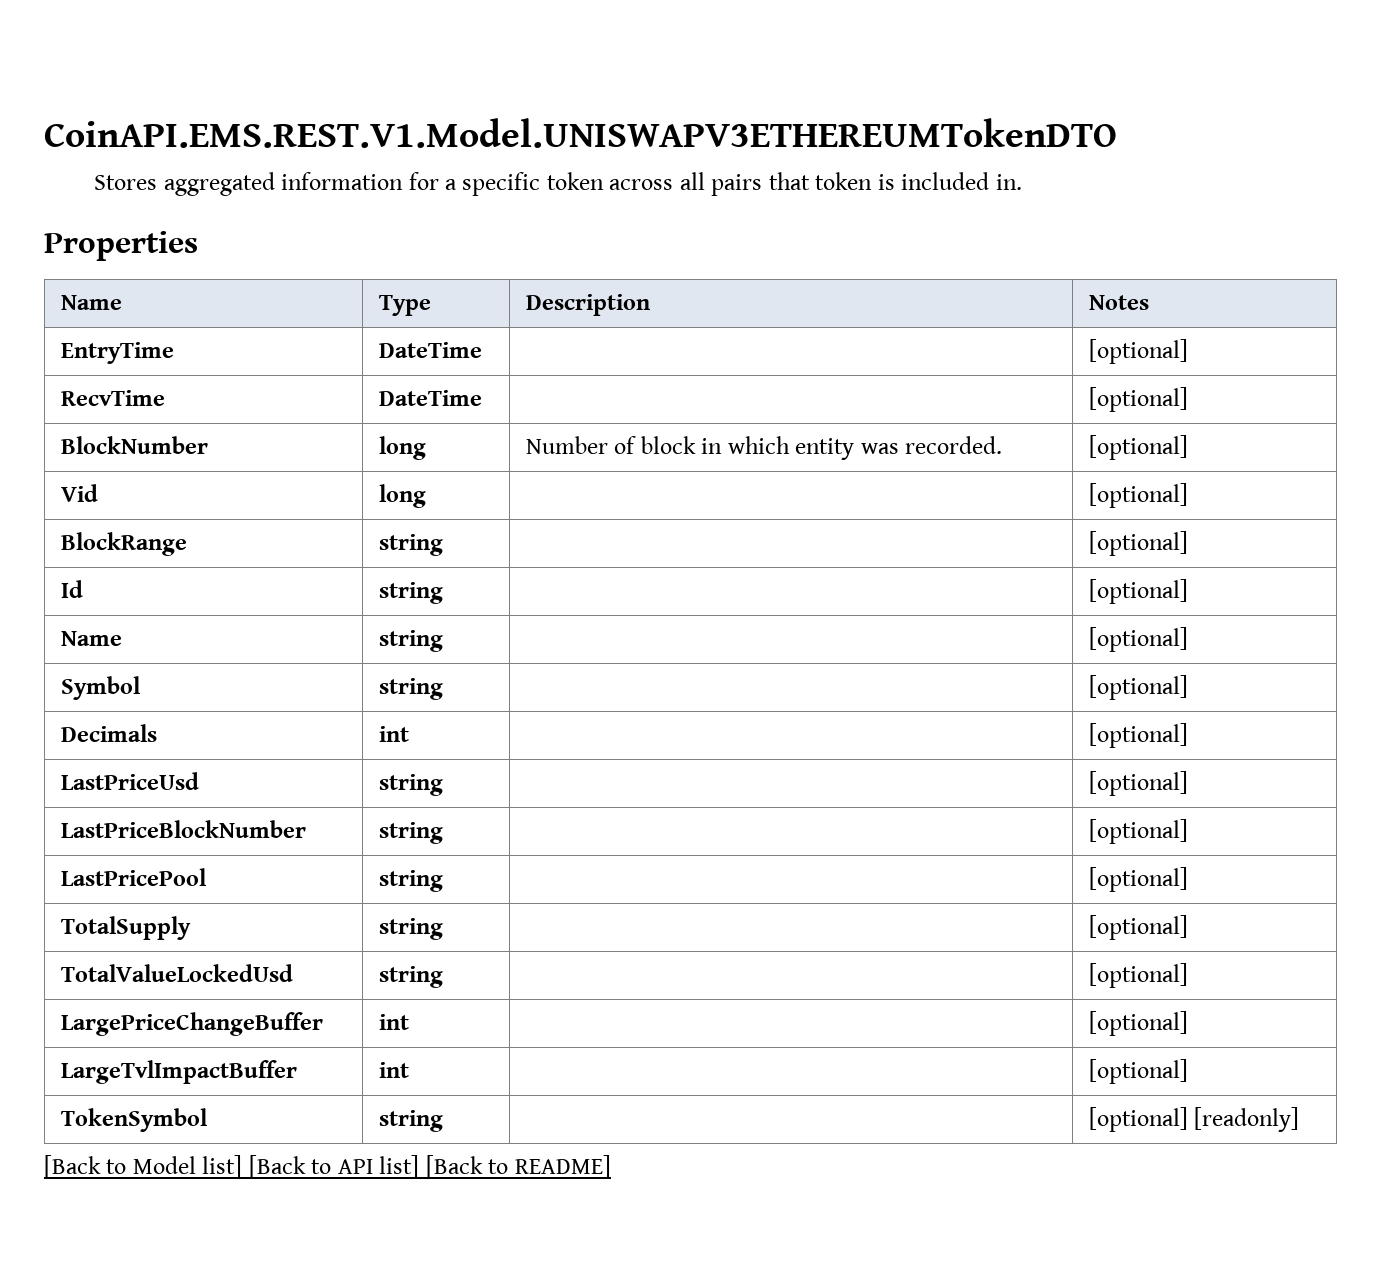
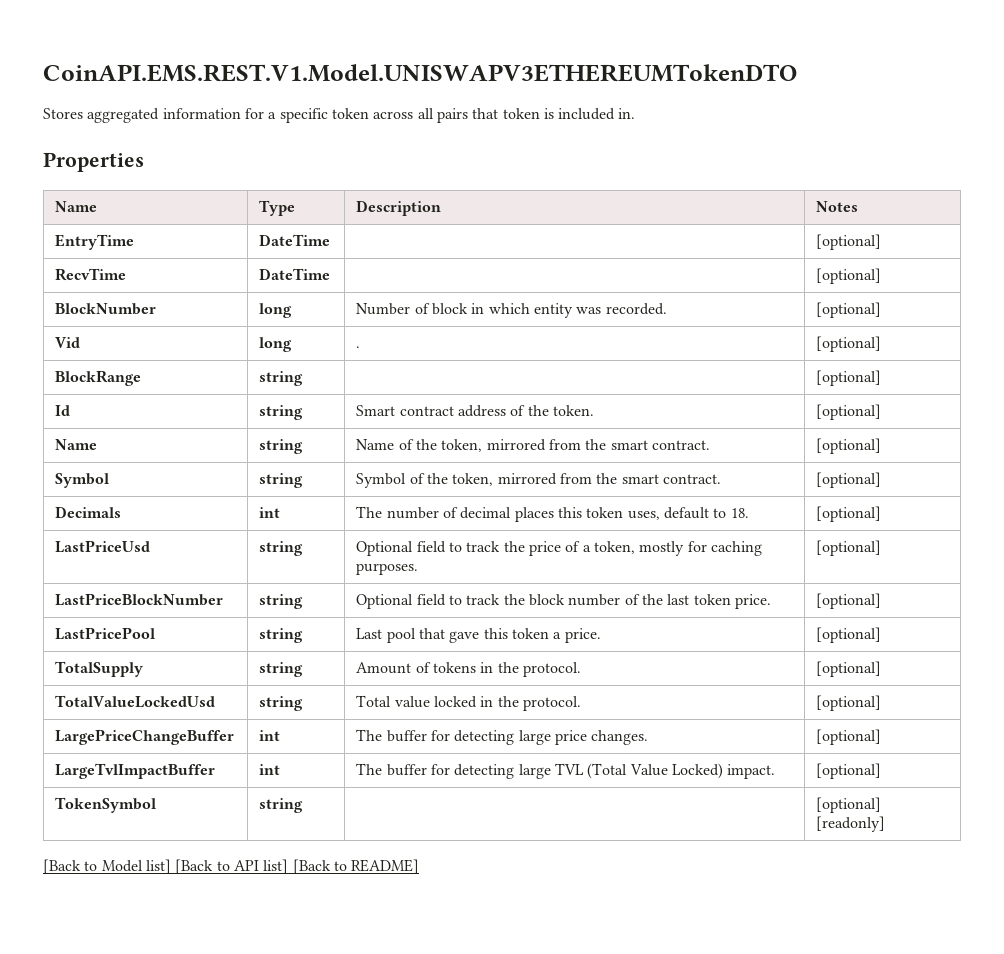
- Vid | long | | [optional]
+ Vid | long | . | [optional]
- Id | string | | [optional]
- Name | string | | [optional]
- Symbol | string | | [optional]
- Decimals | int | | [optional]
- LastPriceUsd | string | | [optional]
- LastPriceBlockNumber | string | | [optional]
- LastPricePool | string | | [optional]
- TotalSupply | string | | [optional]
- TotalValueLockedUsd | string | | [optional]
- LargePriceChangeBuffer | int | | [optional]
- LargeTvlImpactBuffer | int | | [optional]
+ Id | string | Smart contract address of the token. | [optional]
+ Name | string | Name of the token, mirrored from the smart contract. | [optional]
+ Symbol | string | Symbol of the token, mirrored from the smart contract. | [optional]
+ Decimals | int | The number of decimal places this token uses, default to 18. | [optional]
+ LastPriceUsd | string | Optional field to track the price of a token, mostly for caching purposes. | [optional]
+ LastPriceBlockNumber | string | Optional field to track the block number of the last token price. | [optional]
+ LastPricePool | string | Last pool that gave this token a price. | [optional]
+ TotalSupply | string | Amount of tokens in the protocol. | [optional]
+ TotalValueLockedUsd | string | Total value locked in the protocol. | [optional]
+ LargePriceChangeBuffer | int | The buffer for detecting large price changes. | [optional]
+ LargeTvlImpactBuffer | int | The buffer for detecting large TVL (Total Value Locked) impact. | [optional]

